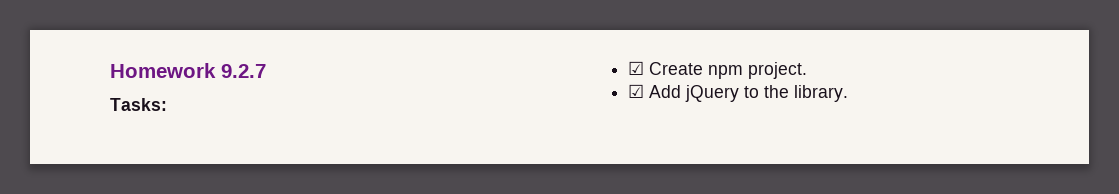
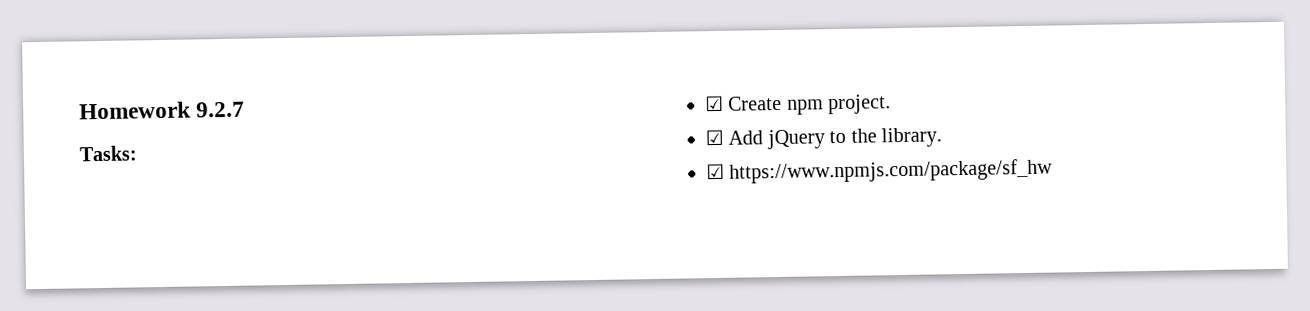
+ ☑ https://www.npmjs.com/package/sf_hw

